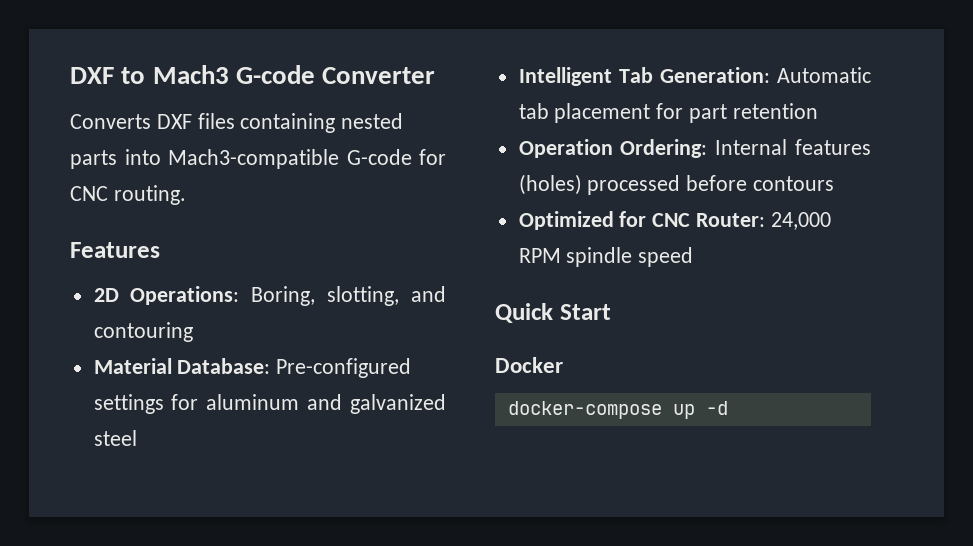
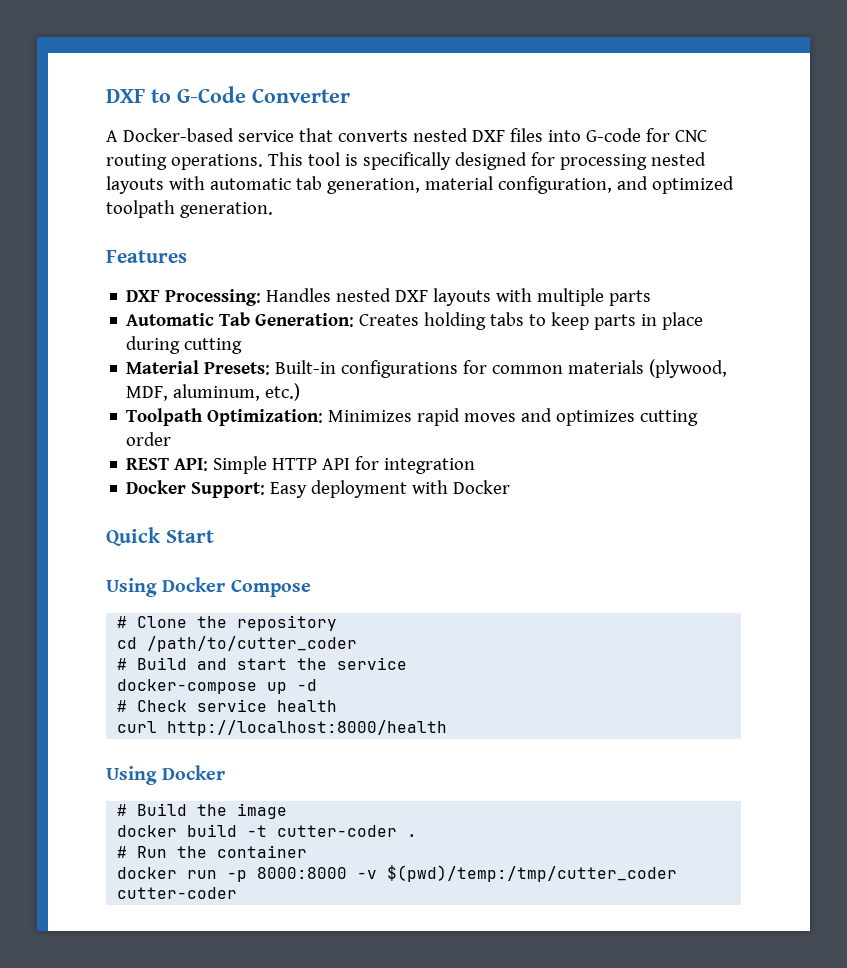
- DXF to Mach3 G-code Converter
+ DXF to G-Code Converter
- Converts DXF files containing nested parts into Mach3-compatible G-code for CNC routing.
+ A Docker-based service that converts nested DXF files into G-code for CNC routing operations. This tool is specifically designed for processing nested layouts with automatic tab generation, material configuration, and optimized toolpath generation.
  Features
- 2D Operations: Boring, slotting, and contouring
- Material Database: Pre-configured settings for aluminum and galvanized steel
- Intelligent Tab Generation: Automatic tab placement for part retention
- Operation Ordering: Internal features (holes) processed before contours
- Optimized for CNC Router: 24,000 RPM spindle speed
+ DXF Processing: Handles nested DXF layouts with multiple parts
+ Automatic Tab Generation: Creates holding tabs to keep parts in place during cutting
+ Material Presets: Built-in configurations for common materials (plywood, MDF, aluminum, etc.)
+ Toolpath Optimization: Minimizes rapid moves and optimizes cutting order
+ REST API: Simple HTTP API for integration
+ Docker Support: Easy deployment with Docker
- Docker
+ Using Docker Compose
+ # Clone the repository
+ cd /path/to/cutter_coder
+ # Build and start the service
  docker-compose up -d
+ # Check service health
+ curl http://localhost:8000/health
+ Using Docker
+ # Build the image
+ docker build -t cutter-coder .
+ # Run the container
+ docker run -p 8000:8000 -v $(pwd)/temp:/tmp/cutter_coder cutter-coder

